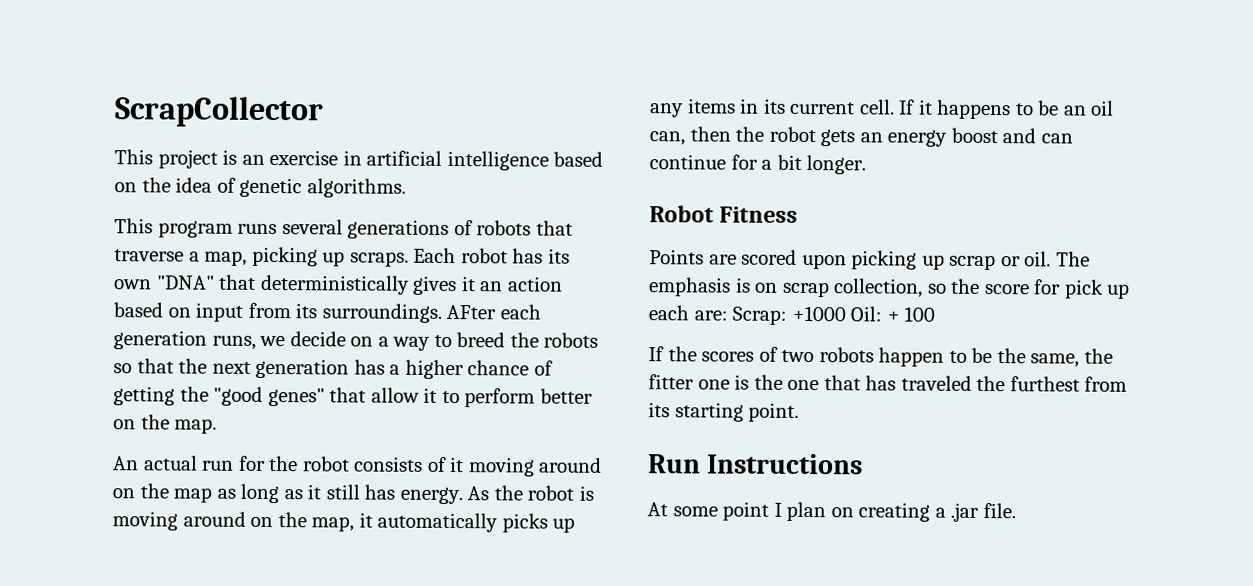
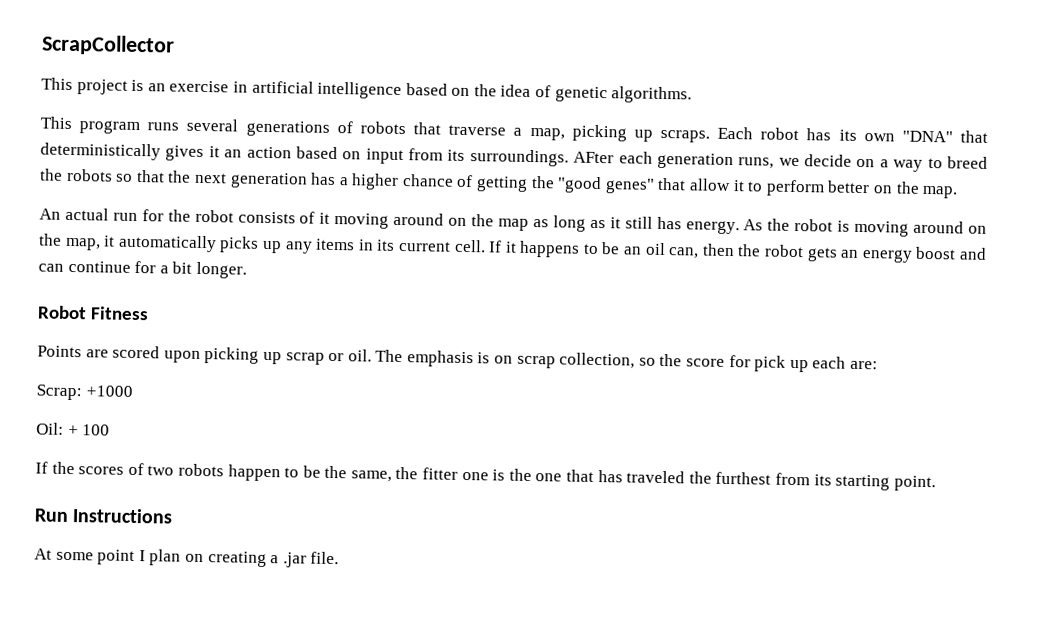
- The emphasis is on scrap collection, so the score for pick up each are: Scrap: +1000 Oil: + 100
+ The emphasis is on scrap collection, so the score for pick up each are:
+ Scrap: +1000
+ Oil: + 100

